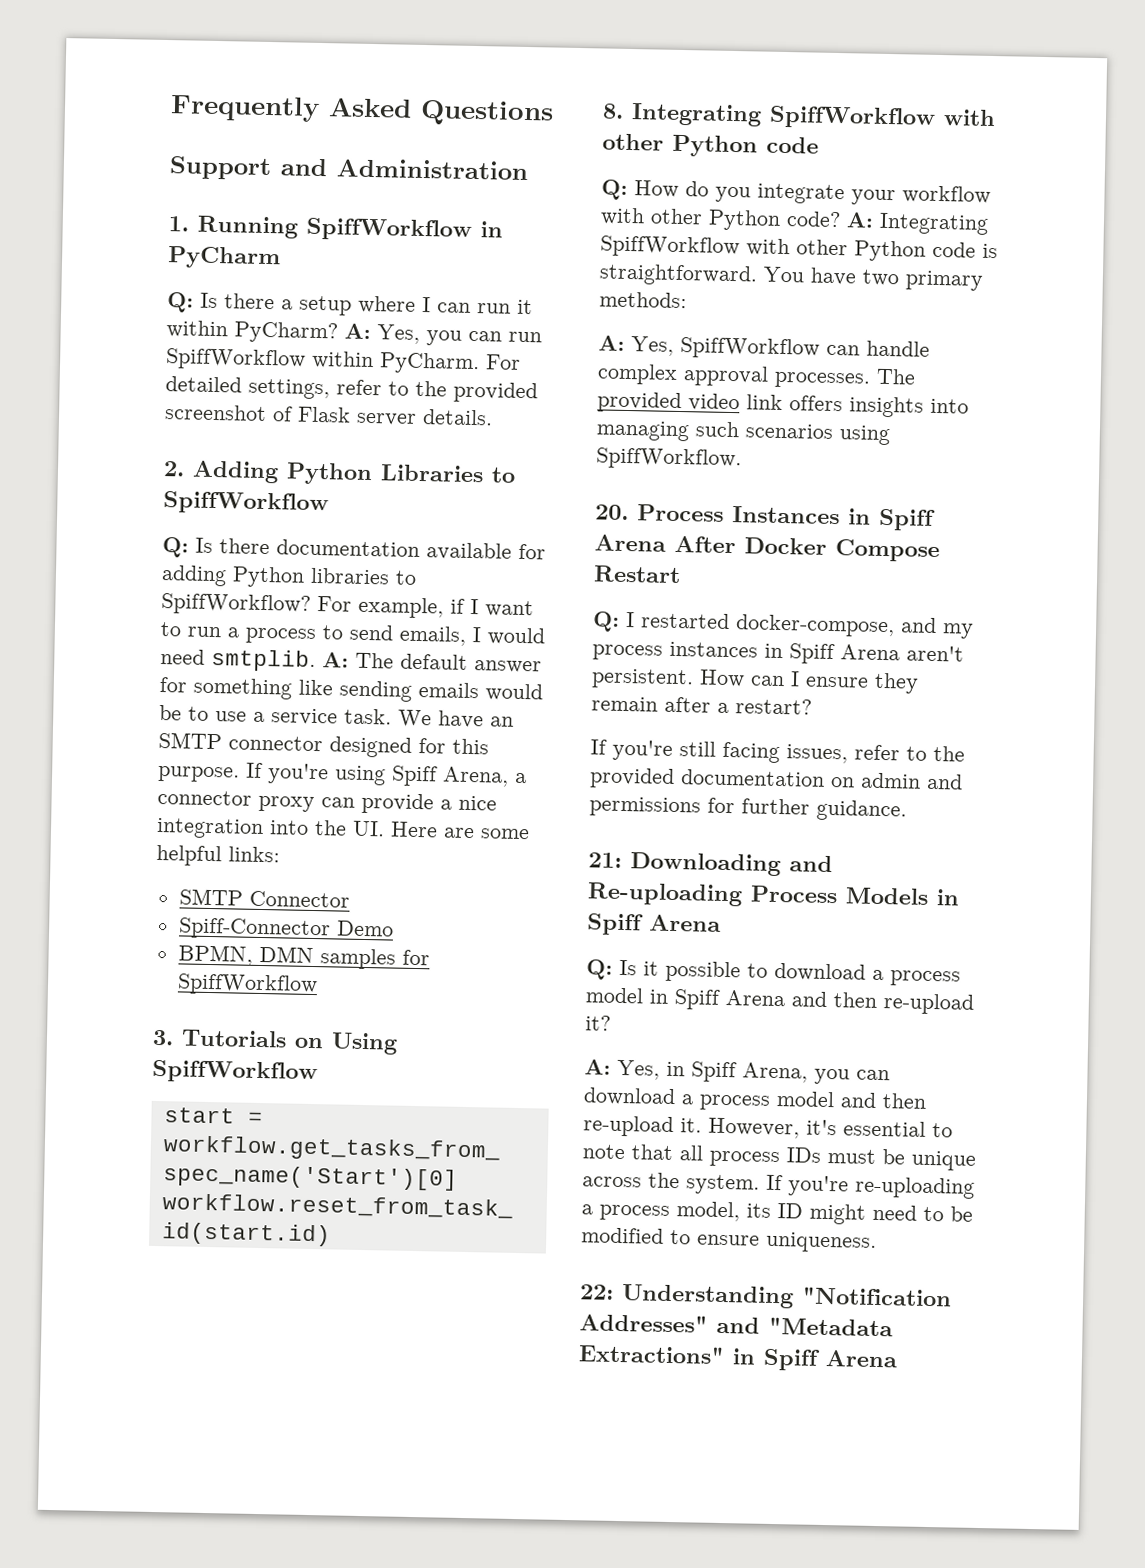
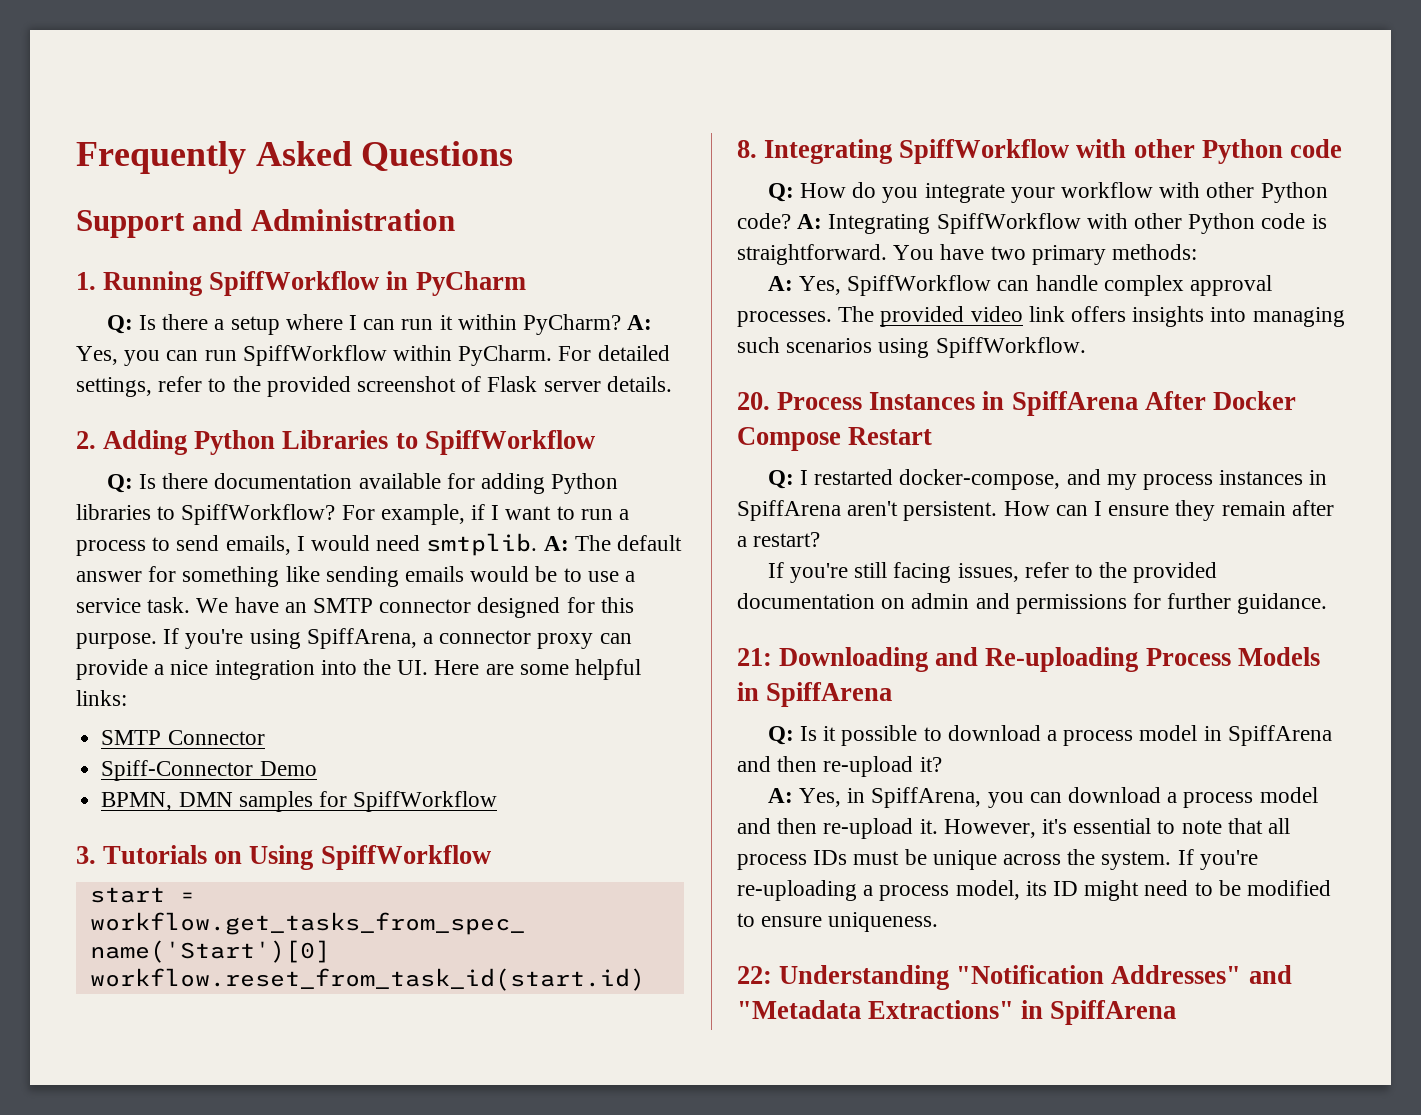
- If you're using Spiff Arena, a connector proxy can provide a nice integration into the UI. Here are some helpful links:
+ If you're using SpiffArena, a connector proxy can provide a nice integration into the UI. Here are some helpful links:
- 20. Process Instances in Spiff Arena After Docker Compose Restart
+ 20. Process Instances in SpiffArena After Docker Compose Restart
- Q: I restarted docker-compose, and my process instances in Spiff Arena aren't persistent.
+ Q: I restarted docker-compose, and my process instances in SpiffArena aren't persistent.
- 21: Downloading and Re-uploading Process Models in Spiff Arena
+ 21: Downloading and Re-uploading Process Models in SpiffArena
- Q: Is it possible to download a process model in Spiff Arena and then re-upload it?
+ Q: Is it possible to download a process model in SpiffArena and then re-upload it?
- A: Yes, in Spiff Arena, you can download a process model and then re-upload it.
+ A: Yes, in SpiffArena, you can download a process model and then re-upload it.
- 22: Understanding "Notification Addresses" and "Metadata Extractions" in Spiff Arena
+ 22: Understanding "Notification Addresses" and "Metadata Extractions" in SpiffArena

